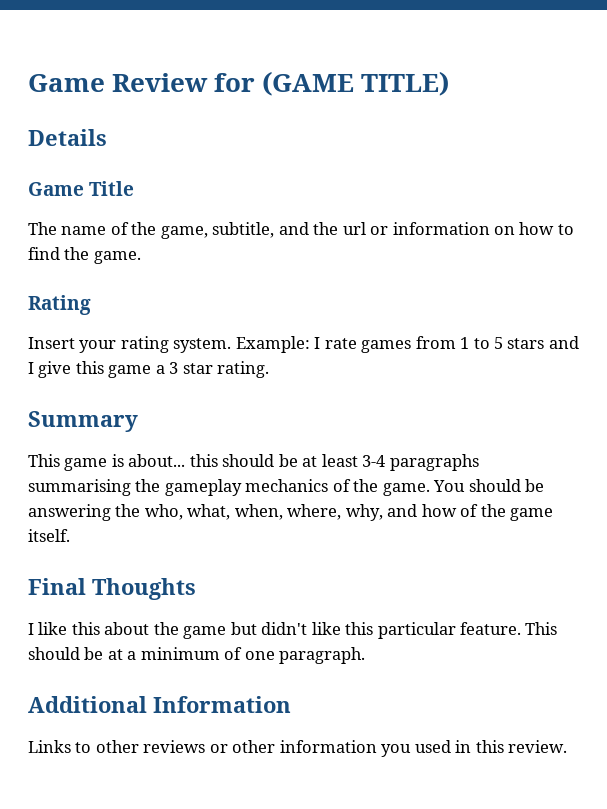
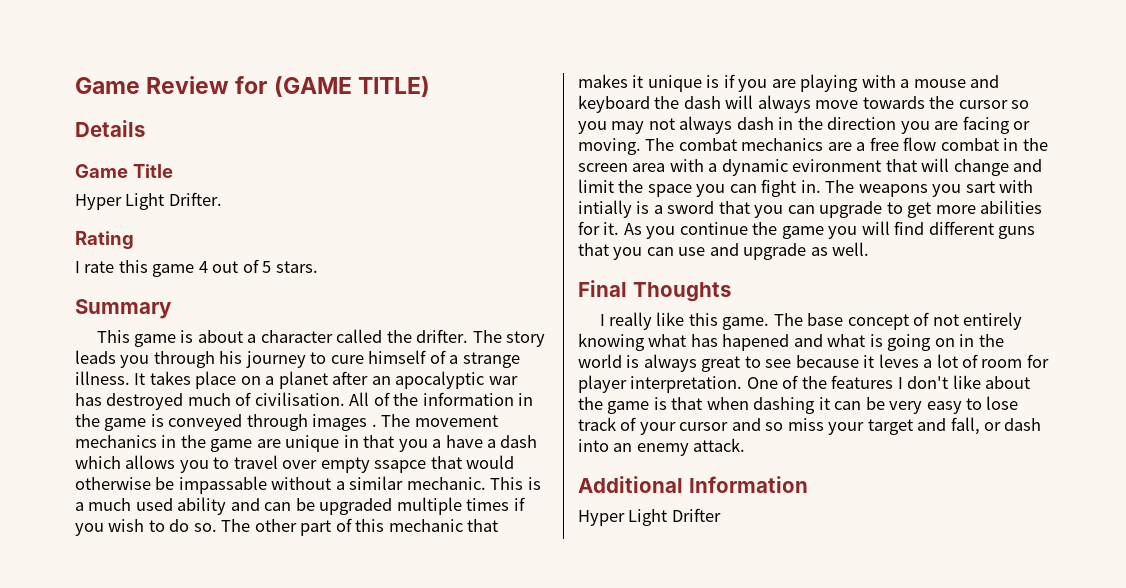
- The name of the game, subtitle, and the url or information on how to find the game.
+ Hyper Light Drifter.
  Rating
- Insert your rating system. Example: I rate games from 1 to 5 stars and I give this game a 3 star rating.
+ I rate this game 4 out of 5 stars.
  Summary
- This game is about... this should be at least 3-4 paragraphs summarising the gameplay mechanics of the game. You should be answering the who, what, when, where, why, and how of the game itself.
+ This game is about a character called the drifter. The story leads you through his journey to cure himself of a strange illness. It takes place on a planet after an apocalyptic war has destroyed much of civilisation. All of the information in the game is conveyed through images . The movement mechanics in the game are unique in that you a have a dash which allows you to travel over empty ssapce that would otherwise be impassable without a similar mechanic. This is a much used ability and can be upgraded multiple times if you wish to do so. The other part of this mechanic that makes it unique is if you are playing with a mouse and keyboard the dash will always move towards the cursor so you may not always dash in the direction you are facing or moving. The combat mechanics are a free flow combat in the screen area with a dynamic evironment that will change and limit the space you can fight in. The weapons you sart with intially is a sword that you can upgrade to get more abilities for it. As you continue the game you will find different guns that you can use and upgrade as well.
- I like this about the game but didn't like this particular feature. This should be at a minimum of one paragraph.
+ I really like this game. The base concept of not entirely knowing what has hapened and what is going on in the world is always great to see because it leves a lot of room for player interpretation. One of the features I don't like about the game is that when dashing it can be very easy to lose track of your cursor and so miss your target and fall, or dash into an enemy attack.
  Additional Information
- Links to other reviews or other information you used in this review.
+ Hyper Light Drifter

